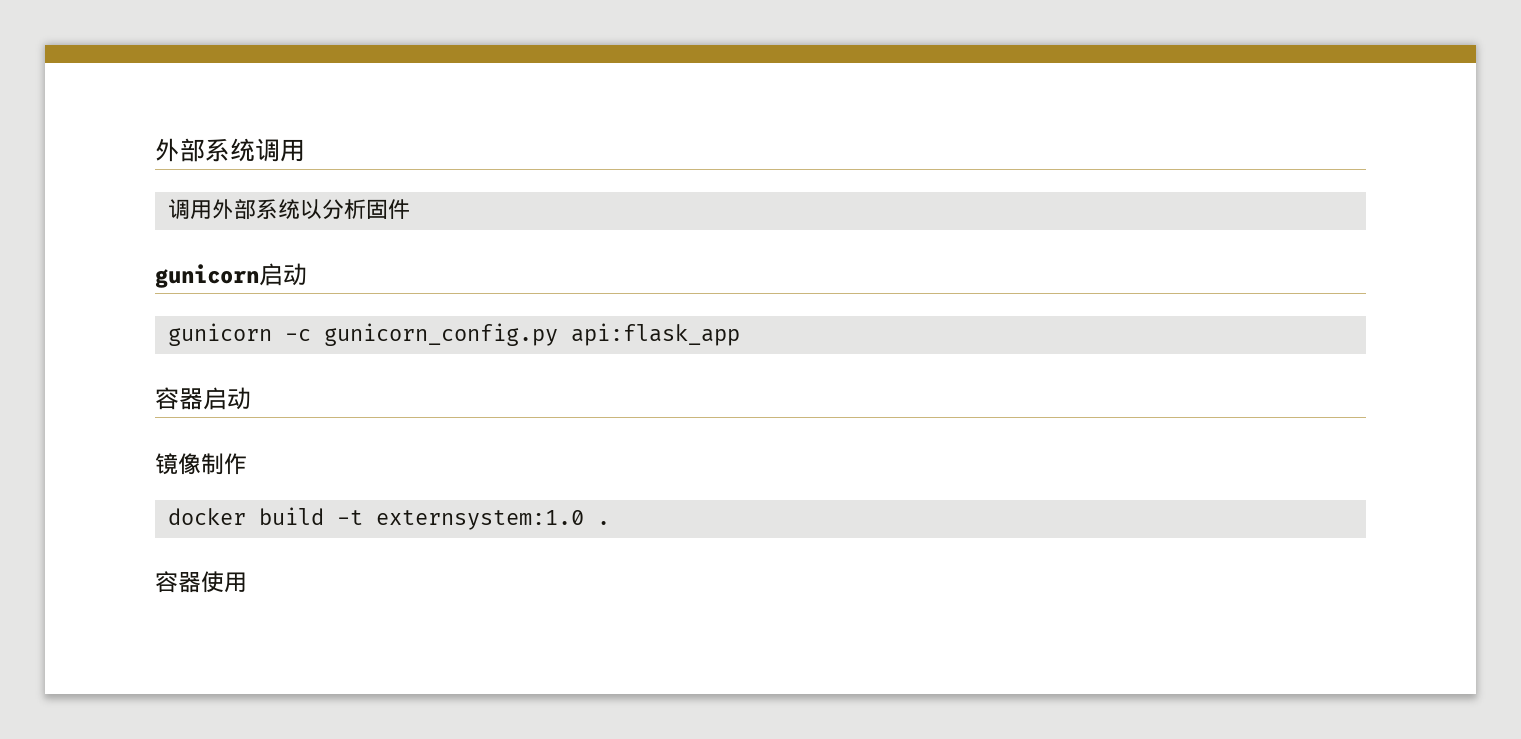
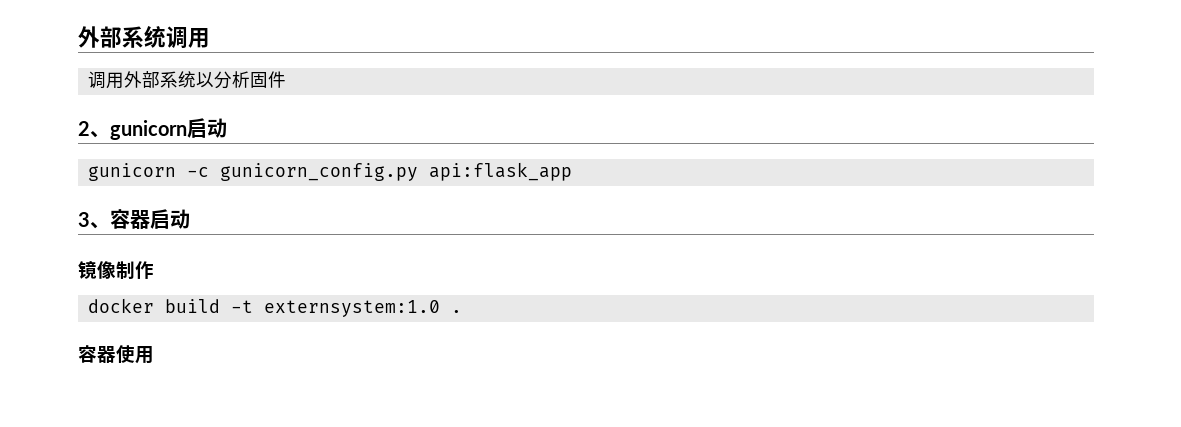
- gunicorn启动
+ 2、gunicorn启动
- 容器启动
+ 3、容器启动

